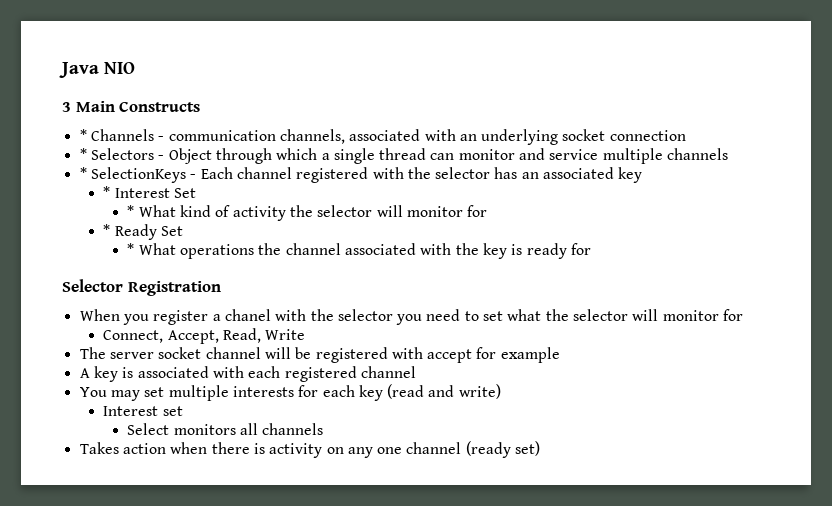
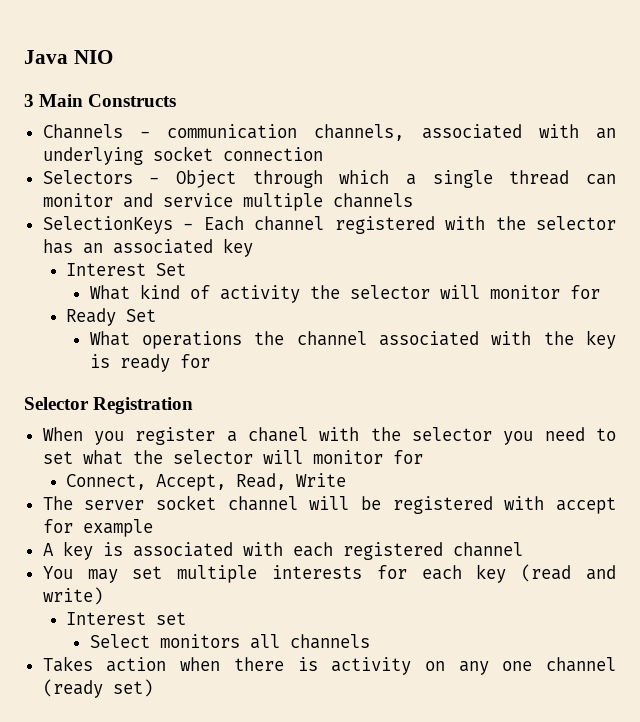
- * Channels - communication channels, associated with an underlying socket connection
+ Channels - communication channels, associated with an underlying socket connection
- * Selectors - Object through which a single thread can monitor and service multiple channels
+ Selectors - Object through which a single thread can monitor and service multiple channels
- * SelectionKeys - Each channel registered with the selector has an associated key
+ SelectionKeys - Each channel registered with the selector has an associated key
- * Interest Set
+ Interest Set
- * What kind of activity the selector will monitor for
+ What kind of activity the selector will monitor for
- * Ready Set
+ Ready Set
- * What operations the channel associated with the key is ready for
+ What operations the channel associated with the key is ready for

